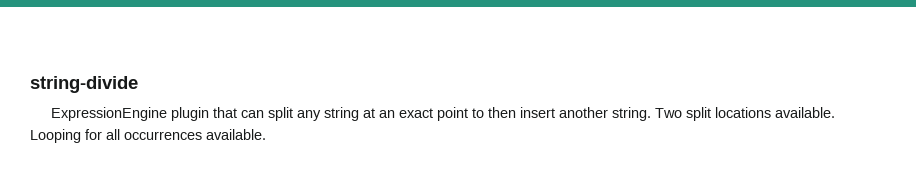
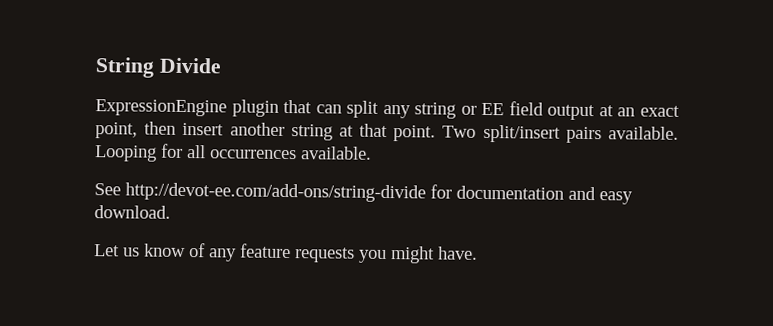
- string-divide
+ String Divide
- ExpressionEngine plugin that can split any string at an exact point to then insert another string. Two split locations available.
+ ExpressionEngine plugin that can split any string or EE field output at an exact point, then insert another string at that point. Two split/insert pairs available.
+ See http://devot-ee.com/add-ons/string-divide for documentation and easy download.
+ Let us know of any feature requests you might have.

